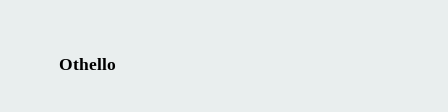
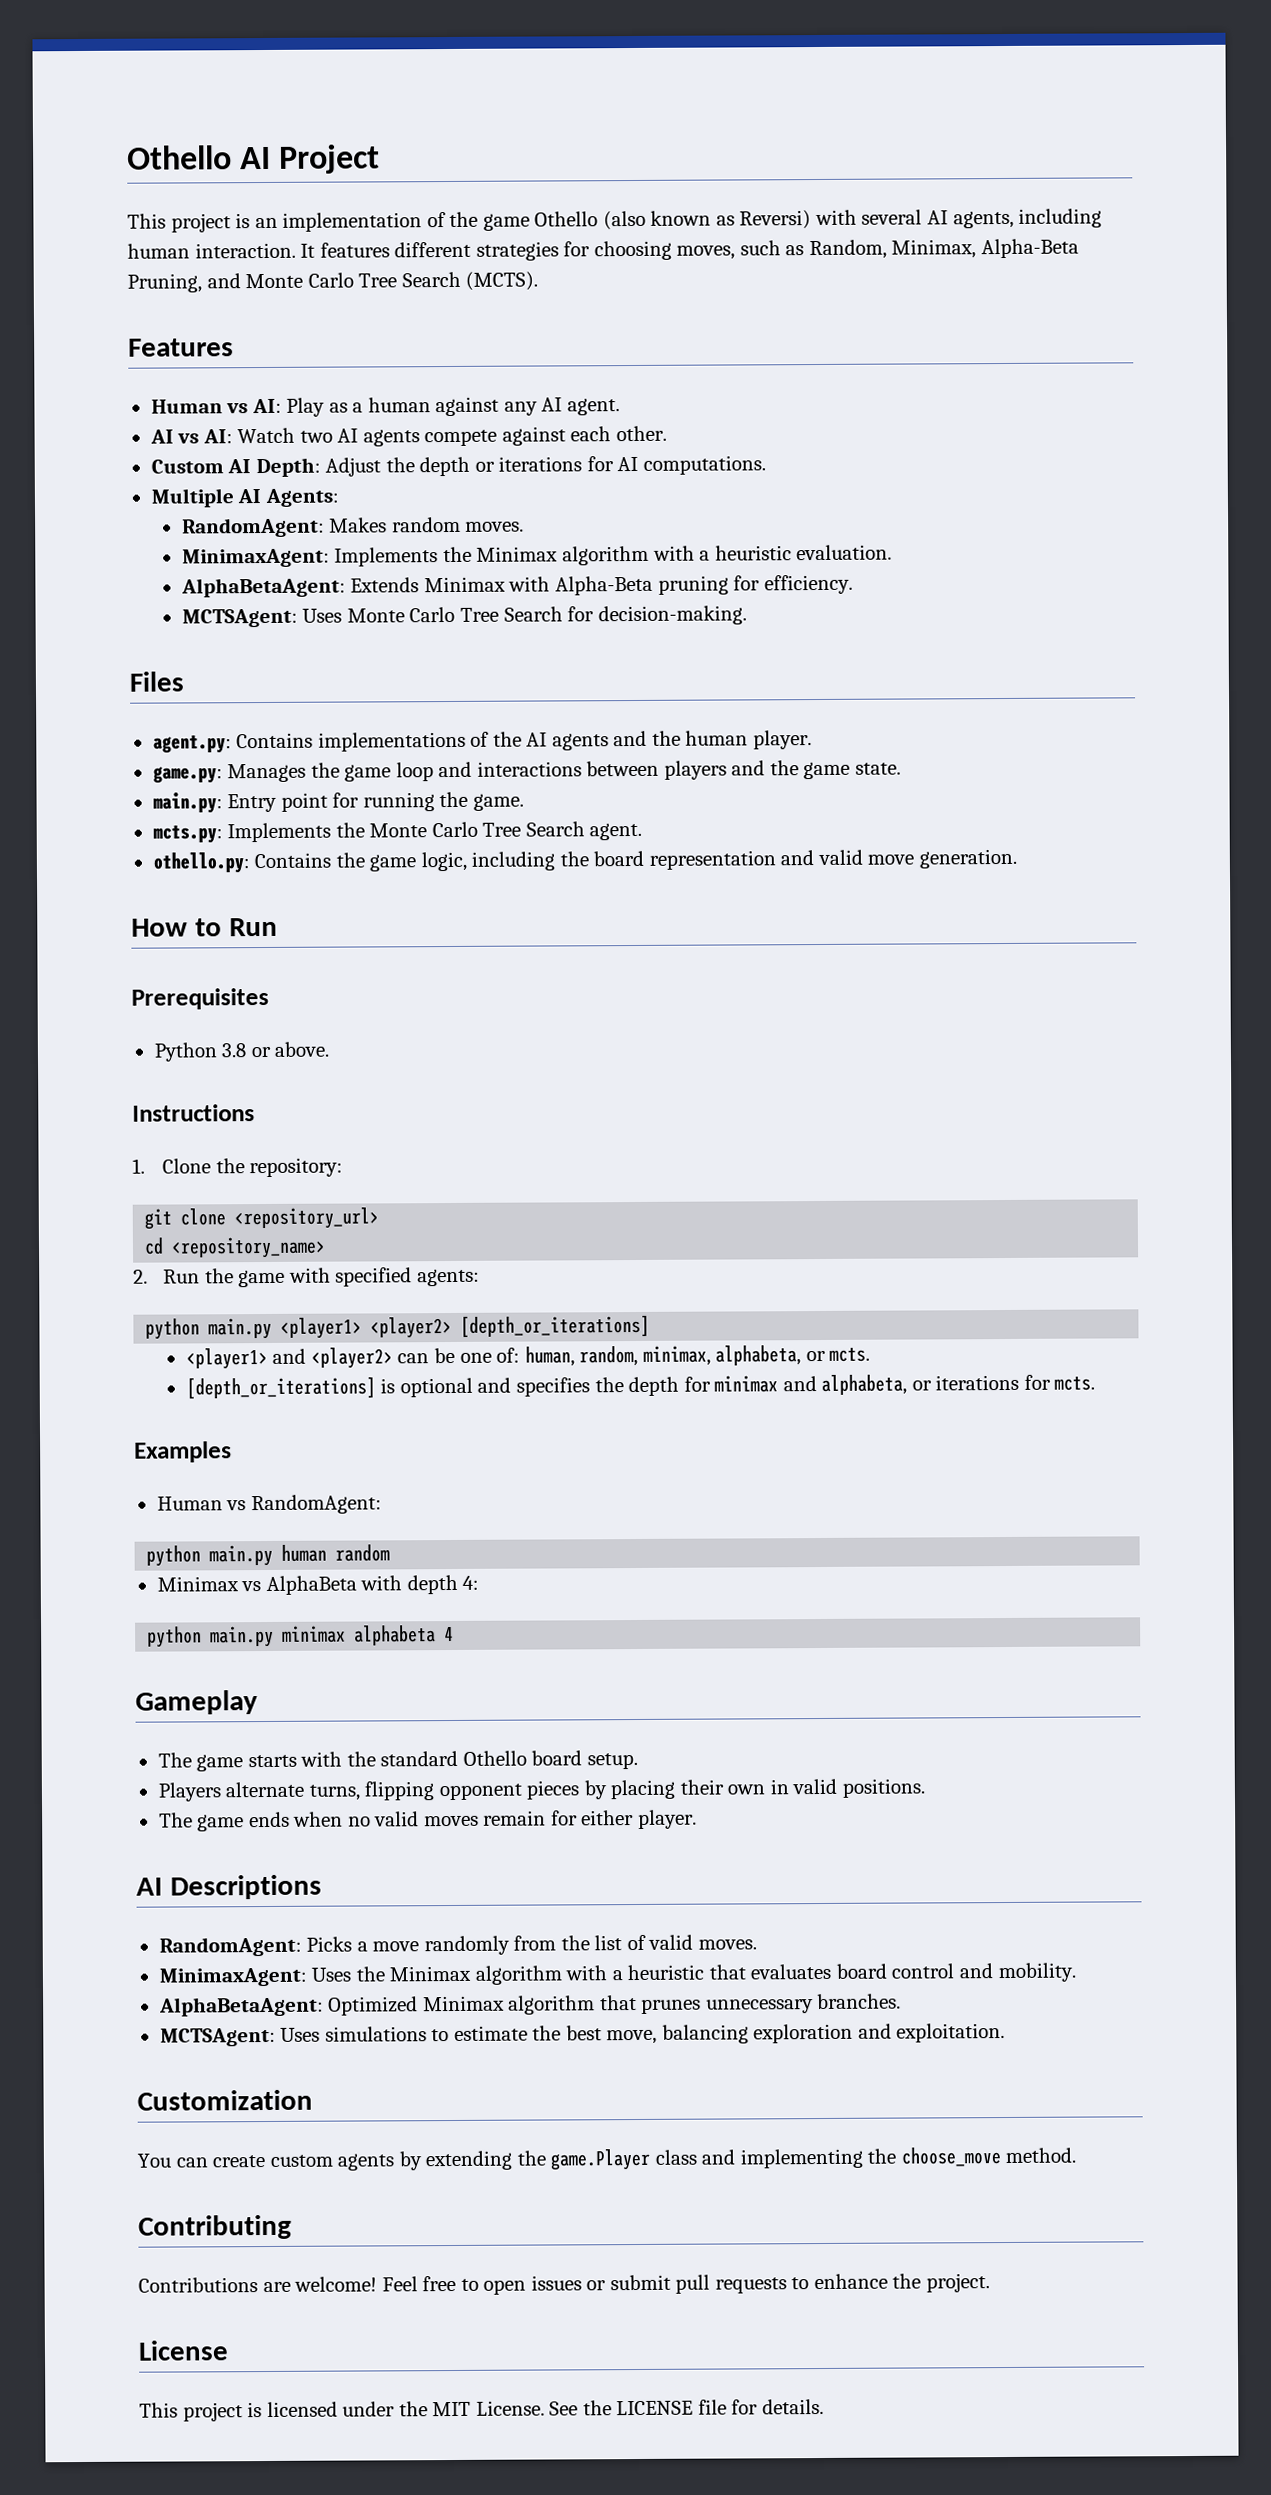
- Othello
+ Othello AI Project
+ This project is an implementation of the game Othello (also known as Reversi) with several AI agents, including human interaction. It features different strategies for choosing moves, such as Random, Minimax, Alpha-Beta Pruning, and Monte Carlo Tree Search (MCTS).
+ Features
+ Human vs AI: Play as a human against any AI agent.
+ AI vs AI: Watch two AI agents compete against each other.
+ Custom AI Depth: Adjust the depth or iterations for AI computations.
+ Multiple AI Agents:
+ RandomAgent: Makes random moves.
+ MinimaxAgent: Implements the Minimax algorithm with a heuristic evaluation.
+ AlphaBetaAgent: Extends Minimax with Alpha-Beta pruning for efficiency.
+ MCTSAgent: Uses Monte Carlo Tree Search for decision-making.
+ Files
+ agent.py: Contains implementations of the AI agents and the human player.
+ game.py: Manages the game loop and interactions between players and the game state.
+ main.py: Entry point for running the game.
+ mcts.py: Implements the Monte Carlo Tree Search agent.
+ othello.py: Contains the game logic, including the board representation and valid move generation.
+ How to Run
+ Prerequisites
+ Python 3.8 or above.
+ Instructions
+ 1. Clone the repository:
+ git clone <repository_url>
+ cd <repository_name>
+ 2. Run the game with specified agents:
+ python main.py <player1> <player2> [depth_or_iterations]
+ <player1> and <player2> can be one of: human, random, minimax, alphabeta, or mcts.
+ [depth_or_iterations] is optional and specifies the depth for minimax and alphabeta, or iterations for mcts.
+ Examples
+ Human vs RandomAgent:
+ python main.py human random
+ Minimax vs AlphaBeta with depth 4:
+ python main.py minimax alphabeta 4
+ Gameplay
+ The game starts with the standard Othello board setup.
+ Players alternate turns, flipping opponent pieces by placing their own in valid positions.
+ The game ends when no valid moves remain for either player.
+ AI Descriptions
+ RandomAgent: Picks a move randomly from the list of valid moves.
+ MinimaxAgent: Uses the Minimax algorithm with a heuristic that evaluates board control and mobility.
+ AlphaBetaAgent: Optimized Minimax algorithm that prunes unnecessary branches.
+ MCTSAgent: Uses simulations to estimate the best move, balancing exploration and exploitation.
+ Customization
+ You can create custom agents by extending the game.Player class and implementing the choose_move method.
+ Contributing
+ Contributions are welcome! Feel free to open issues or submit pull requests to enhance the project.
+ License
+ This project is licensed under the MIT License. See the LICENSE file for details.

